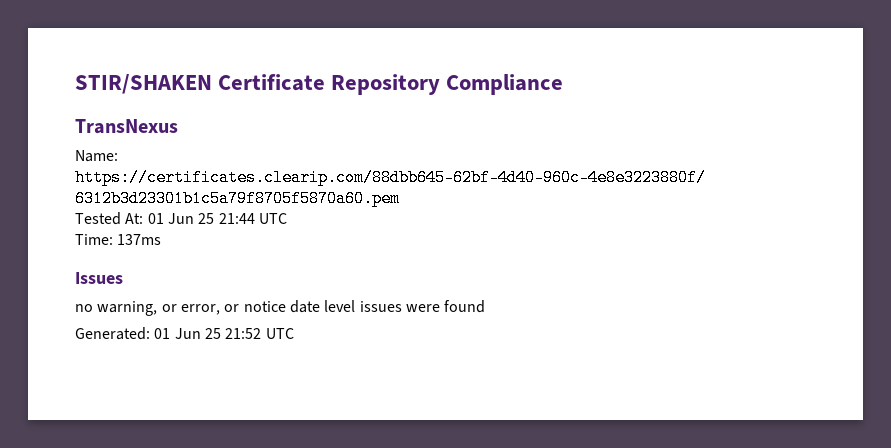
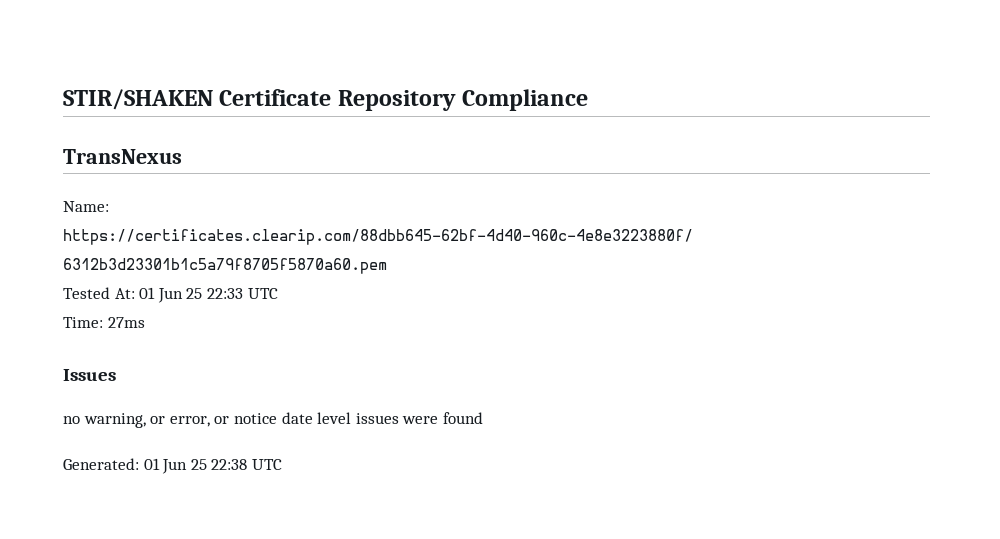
- Tested At: 01 Jun 25 21:44 UTC
+ Tested At: 01 Jun 25 22:33 UTC
- Time: 137ms
+ Time: 27ms
- Generated: 01 Jun 25 21:52 UTC
+ Generated: 01 Jun 25 22:38 UTC

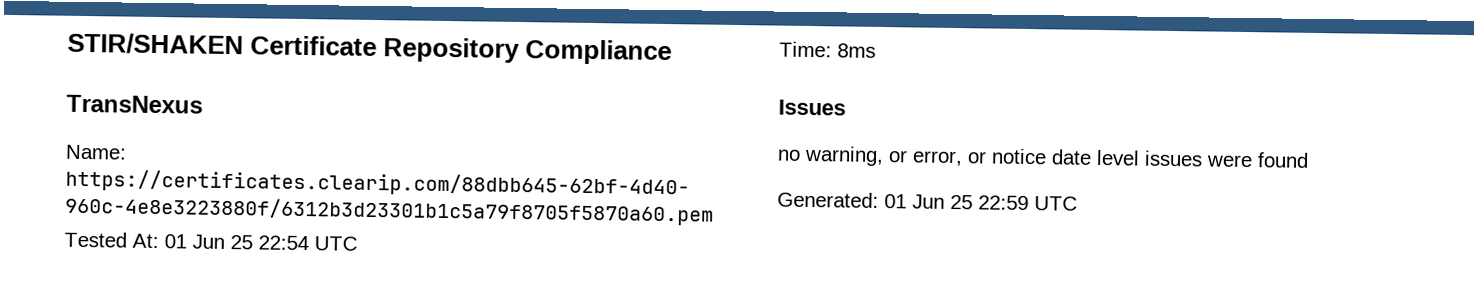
- Tested At: 01 Jun 25 22:33 UTC
+ Tested At: 01 Jun 25 22:54 UTC
- Time: 27ms
+ Time: 8ms
- Generated: 01 Jun 25 22:38 UTC
+ Generated: 01 Jun 25 22:59 UTC

